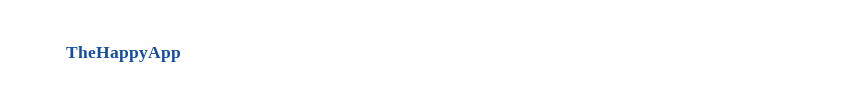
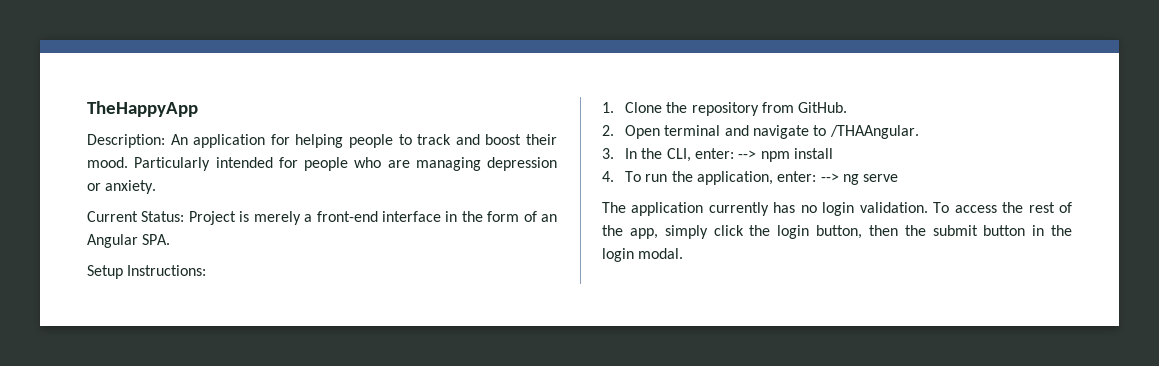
+ Description: An application for helping people to track and boost their mood. Particularly intended for people who are managing depression or anxiety.
+ Current Status: Project is merely a front-end interface in the form of an Angular SPA.
+ Setup Instructions:
+ 1. Clone the repository from GitHub.
+ 2. Open terminal and navigate to /THAAngular.
+ 3. In the CLI, enter: --> npm install
+ 4. To run the application, enter: --> ng serve
+ The application currently has no login validation. To access the rest of the app, simply click the login button, then the submit button in the login modal.

